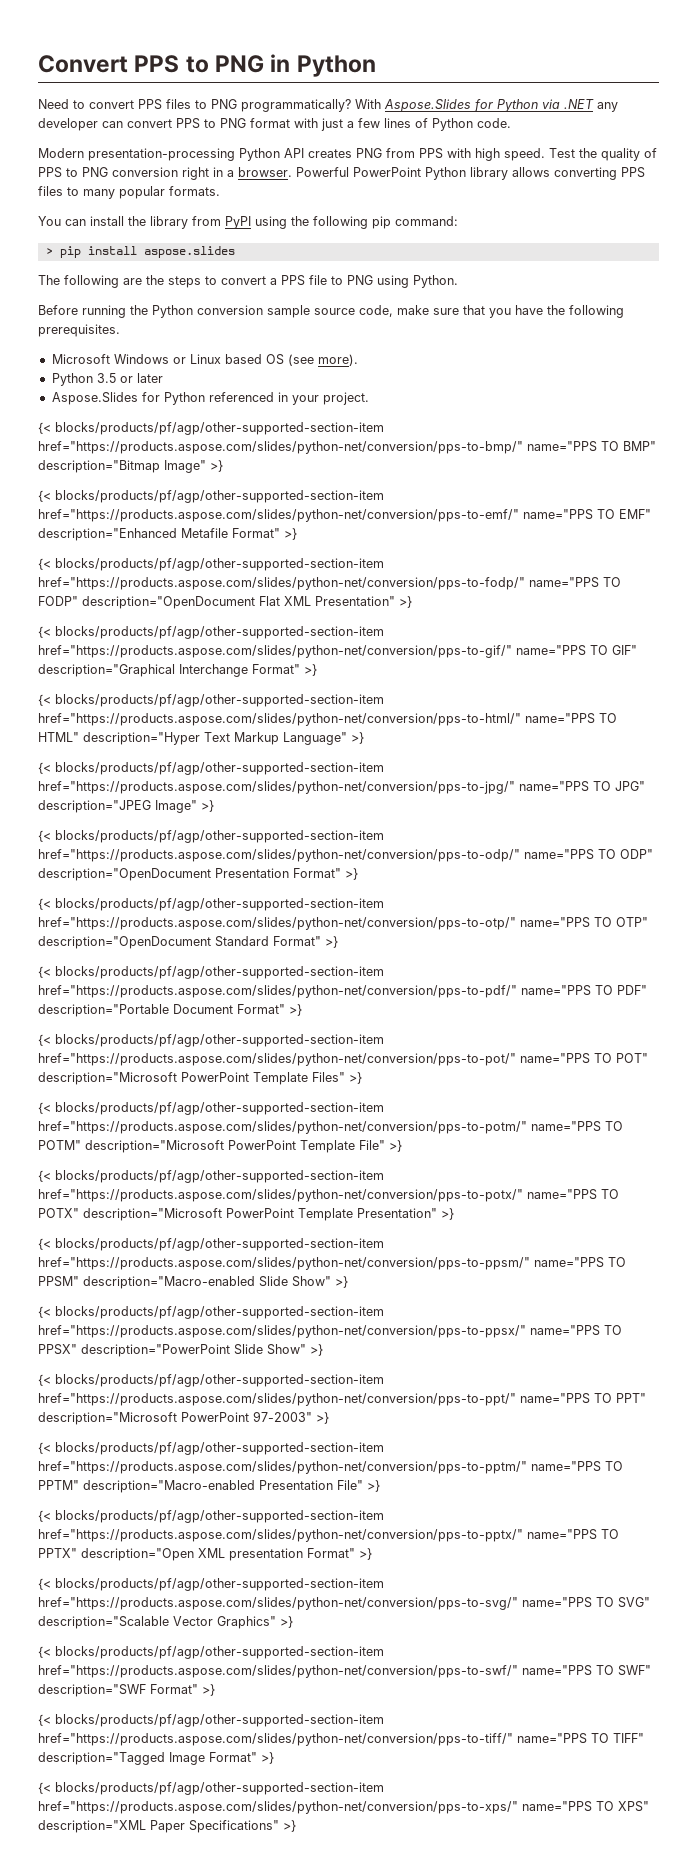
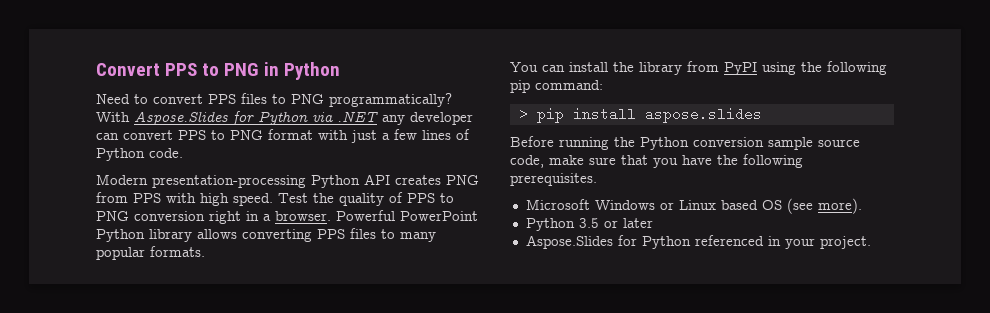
- The following are the steps to convert a PPS file to PNG using Python.
- {< blocks/products/pf/agp/other-supported-section-item href="https://products.aspose.com/slides/python-net/conversion/pps-to-bmp/" name="PPS TO BMP" description="Bitmap Image" >}
- {< blocks/products/pf/agp/other-supported-section-item href="https://products.aspose.com/slides/python-net/conversion/pps-to-emf/" name="PPS TO EMF" description="Enhanced Metafile Format" >}
- {< blocks/products/pf/agp/other-supported-section-item href="https://products.aspose.com/slides/python-net/conversion/pps-to-fodp/" name="PPS TO FODP" description="OpenDocument Flat XML Presentation" >}
- {< blocks/products/pf/agp/other-supported-section-item href="https://products.aspose.com/slides/python-net/conversion/pps-to-gif/" name="PPS TO GIF" description="Graphical Interchange Format" >}
- {< blocks/products/pf/agp/other-supported-section-item href="https://products.aspose.com/slides/python-net/conversion/pps-to-html/" name="PPS TO HTML" description="Hyper Text Markup Language" >}
- {< blocks/products/pf/agp/other-supported-section-item href="https://products.aspose.com/slides/python-net/conversion/pps-to-jpg/" name="PPS TO JPG" description="JPEG Image" >}
- {< blocks/products/pf/agp/other-supported-section-item href="https://products.aspose.com/slides/python-net/conversion/pps-to-odp/" name="PPS TO ODP" description="OpenDocument Presentation Format" >}
- {< blocks/products/pf/agp/other-supported-section-item href="https://products.aspose.com/slides/python-net/conversion/pps-to-otp/" name="PPS TO OTP" description="OpenDocument Standard Format" >}
- {< blocks/products/pf/agp/other-supported-section-item href="https://products.aspose.com/slides/python-net/conversion/pps-to-pdf/" name="PPS TO PDF" description="Portable Document Format" >}
- {< blocks/products/pf/agp/other-supported-section-item href="https://products.aspose.com/slides/python-net/conversion/pps-to-pot/" name="PPS TO POT" description="Microsoft PowerPoint Template Files" >}
- {< blocks/products/pf/agp/other-supported-section-item href="https://products.aspose.com/slides/python-net/conversion/pps-to-potm/" name="PPS TO POTM" description="Microsoft PowerPoint Template File" >}
- {< blocks/products/pf/agp/other-supported-section-item href="https://products.aspose.com/slides/python-net/conversion/pps-to-potx/" name="PPS TO POTX" description="Microsoft PowerPoint Template Presentation" >}
- {< blocks/products/pf/agp/other-supported-section-item href="https://products.aspose.com/slides/python-net/conversion/pps-to-ppsm/" name="PPS TO PPSM" description="Macro-enabled Slide Show" >}
- {< blocks/products/pf/agp/other-supported-section-item href="https://products.aspose.com/slides/python-net/conversion/pps-to-ppsx/" name="PPS TO PPSX" description="PowerPoint Slide Show" >}
- {< blocks/products/pf/agp/other-supported-section-item href="https://products.aspose.com/slides/python-net/conversion/pps-to-ppt/" name="PPS TO PPT" description="Microsoft PowerPoint 97-2003" >}
- {< blocks/products/pf/agp/other-supported-section-item href="https://products.aspose.com/slides/python-net/conversion/pps-to-pptm/" name="PPS TO PPTM" description="Macro-enabled Presentation File" >}
- {< blocks/products/pf/agp/other-supported-section-item href="https://products.aspose.com/slides/python-net/conversion/pps-to-pptx/" name="PPS TO PPTX" description="Open XML presentation Format" >}
- {< blocks/products/pf/agp/other-supported-section-item href="https://products.aspose.com/slides/python-net/conversion/pps-to-svg/" name="PPS TO SVG" description="Scalable Vector Graphics" >}
- {< blocks/products/pf/agp/other-supported-section-item href="https://products.aspose.com/slides/python-net/conversion/pps-to-swf/" name="PPS TO SWF" description="SWF Format" >}
- {< blocks/products/pf/agp/other-supported-section-item href="https://products.aspose.com/slides/python-net/conversion/pps-to-tiff/" name="PPS TO TIFF" description="Tagged Image Format" >}
- {< blocks/products/pf/agp/other-supported-section-item href="https://products.aspose.com/slides/python-net/conversion/pps-to-xps/" name="PPS TO XPS" description="XML Paper Specifications" >}

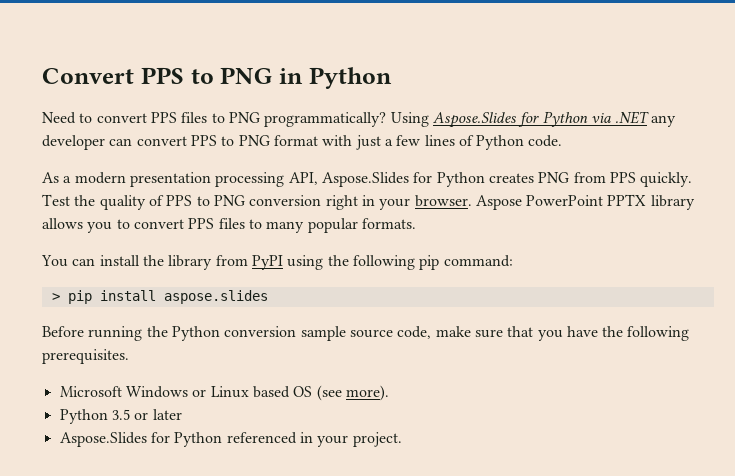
- With Aspose.Slides for Python via .NET any developer can convert PPS to PNG format with just a few lines of Python code.
+ Using Aspose.Slides for Python via .NET any developer can convert PPS to PNG format with just a few lines of Python code.
- Modern presentation-processing Python API creates PNG from PPS with high speed.
+ As a modern presentation processing API, Aspose.Slides for Python creates PNG from PPS quickly.
- Test the quality of PPS to PNG conversion right in a browser. Powerful PowerPoint Python library allows converting PPS files to many popular formats.
+ Test the quality of PPS to PNG conversion right in your browser. Aspose PowerPoint PPTX library allows you to convert PPS files to many popular formats.

